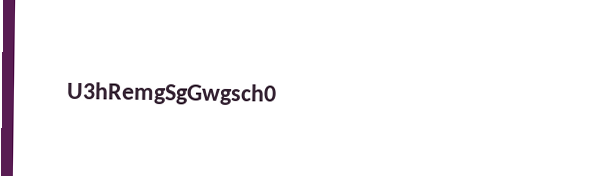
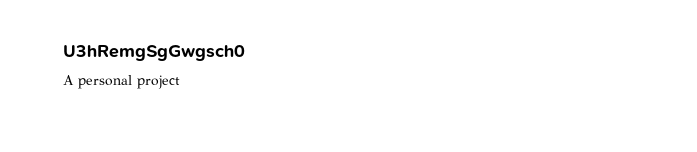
+ A personal project

